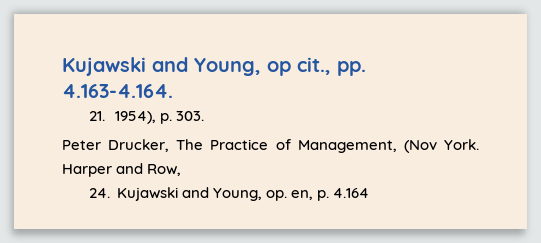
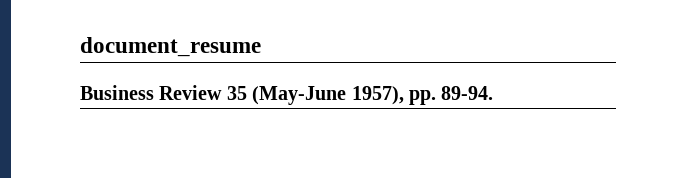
- Kujawski and Young, op cit., pp. 4.163-4.164.
- 21. 1954), p. 303.
- Peter Drucker, The Practice of Management, (Nov York. Harper and Row,
- 24. Kujawski and Young, op. en, p. 4.164
+ document_resume
+ Business Review 35 (May-June 1957), pp. 89-94.

